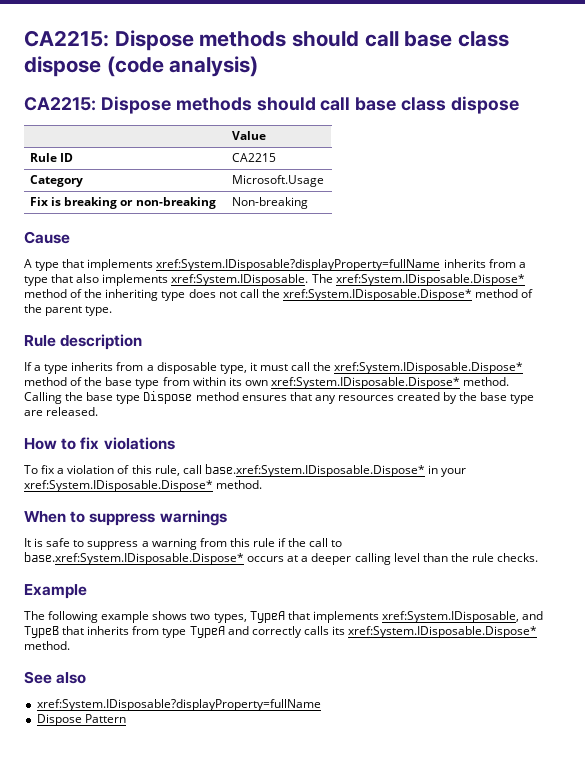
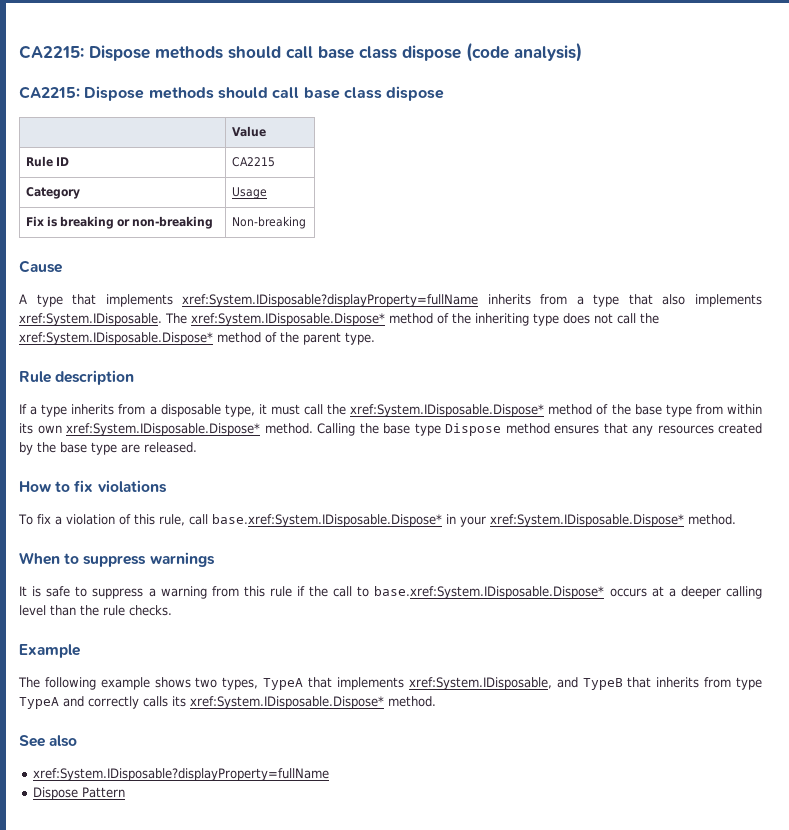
- Category | Microsoft.Usage
+ Category | Usage

